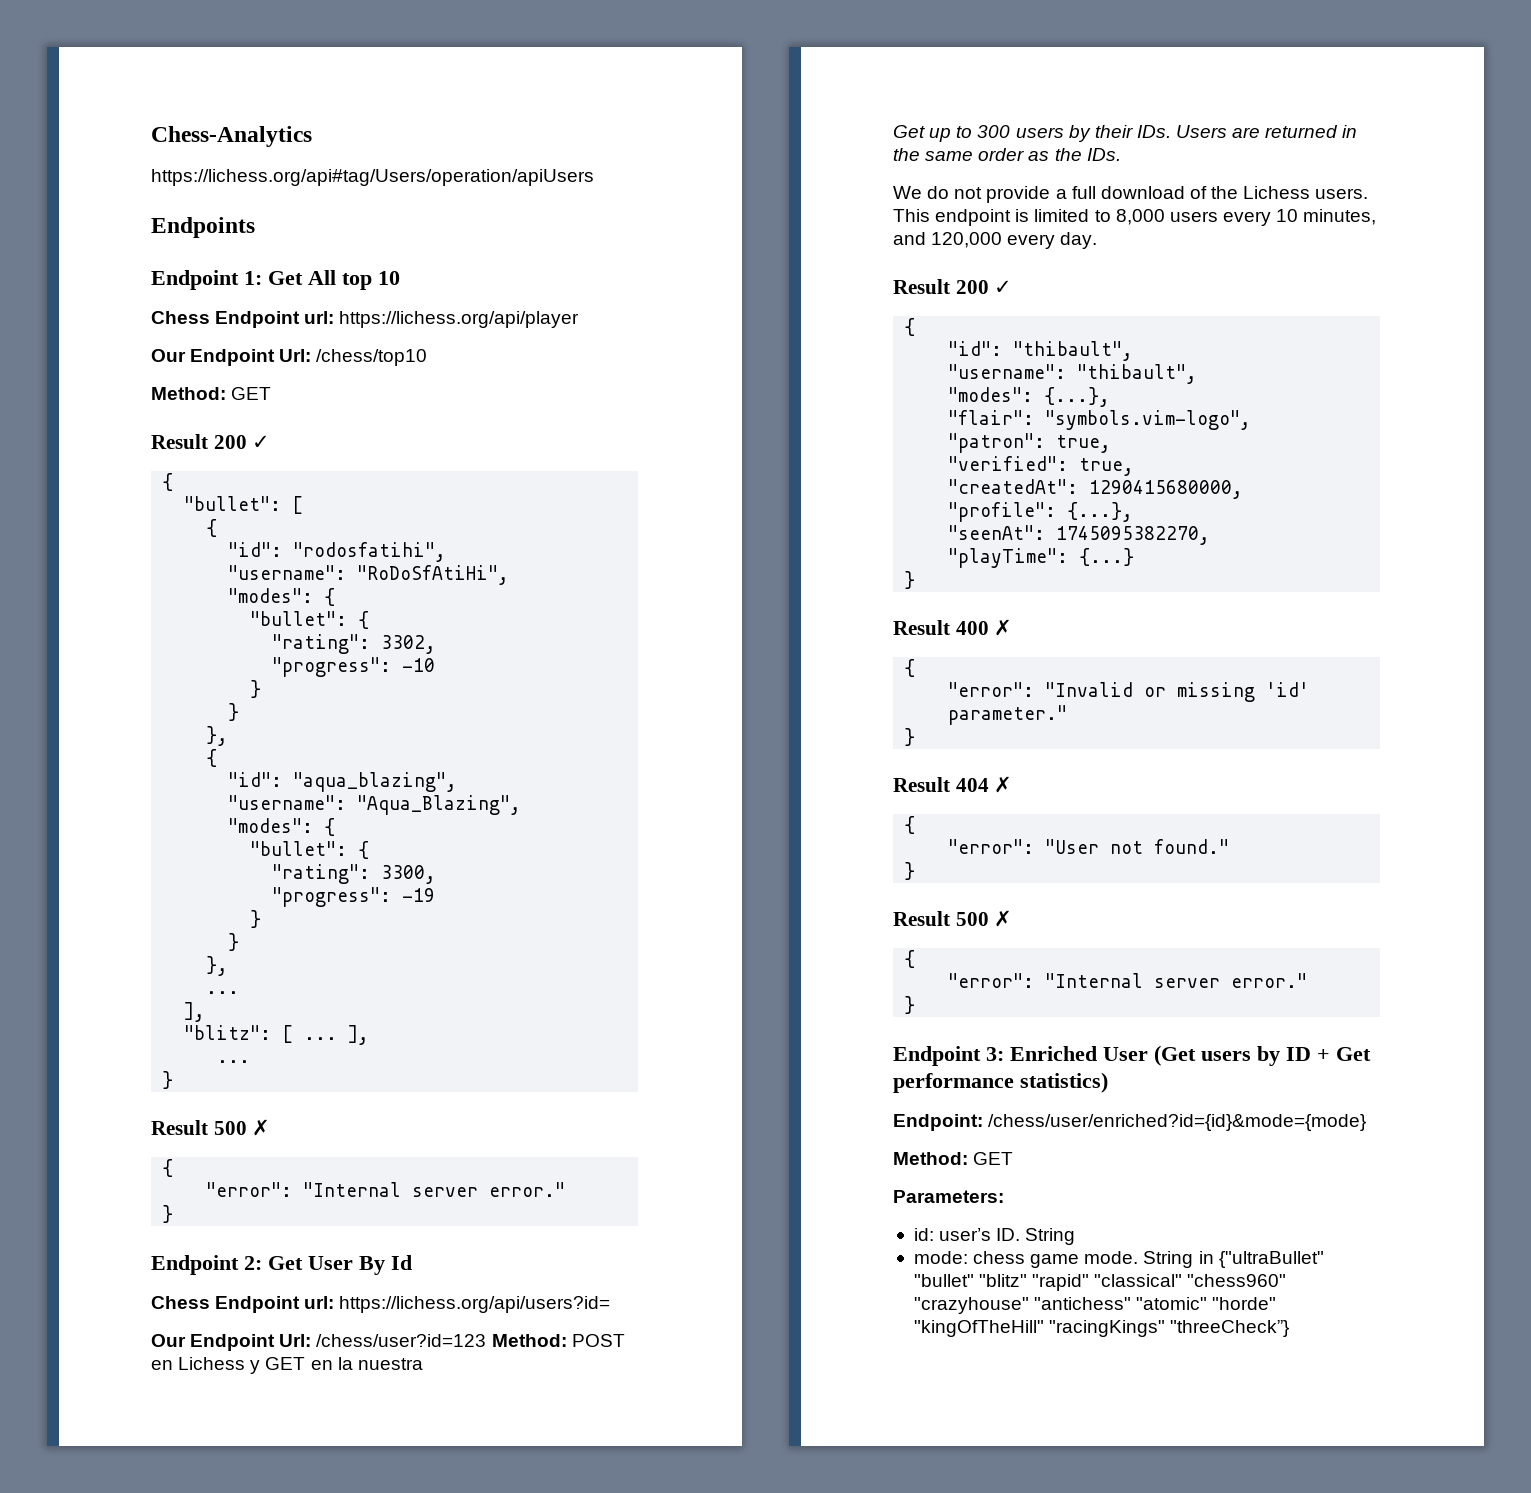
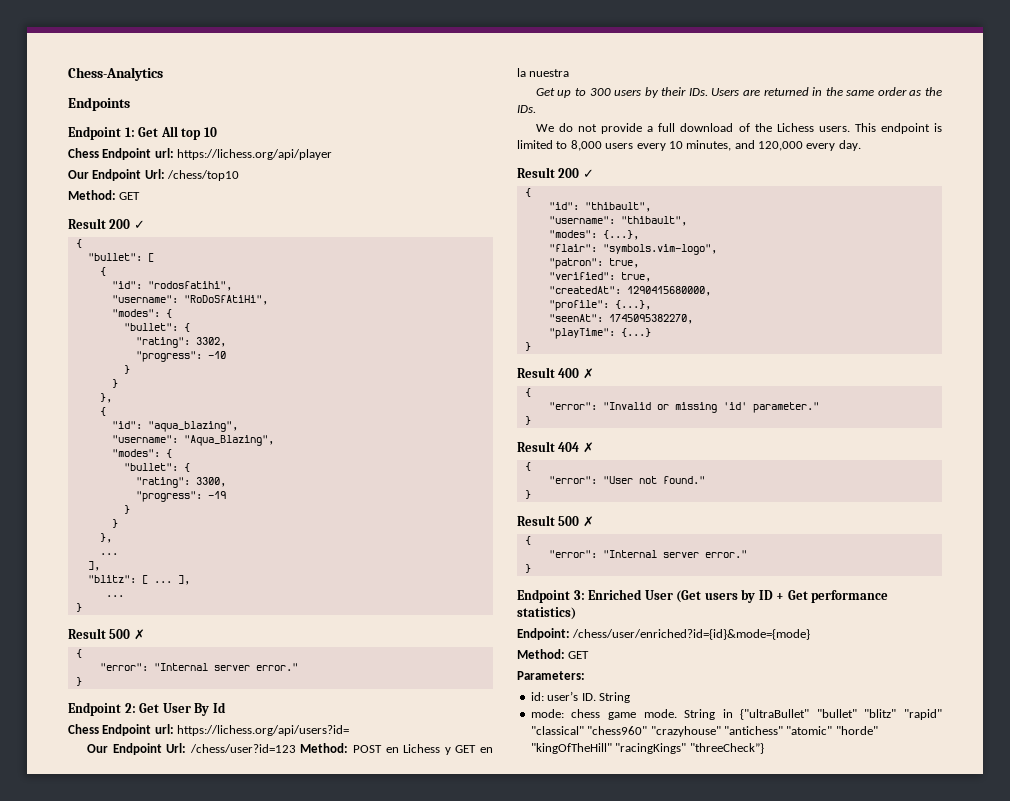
- https://lichess.org/api#tag/Users/operation/apiUsers

